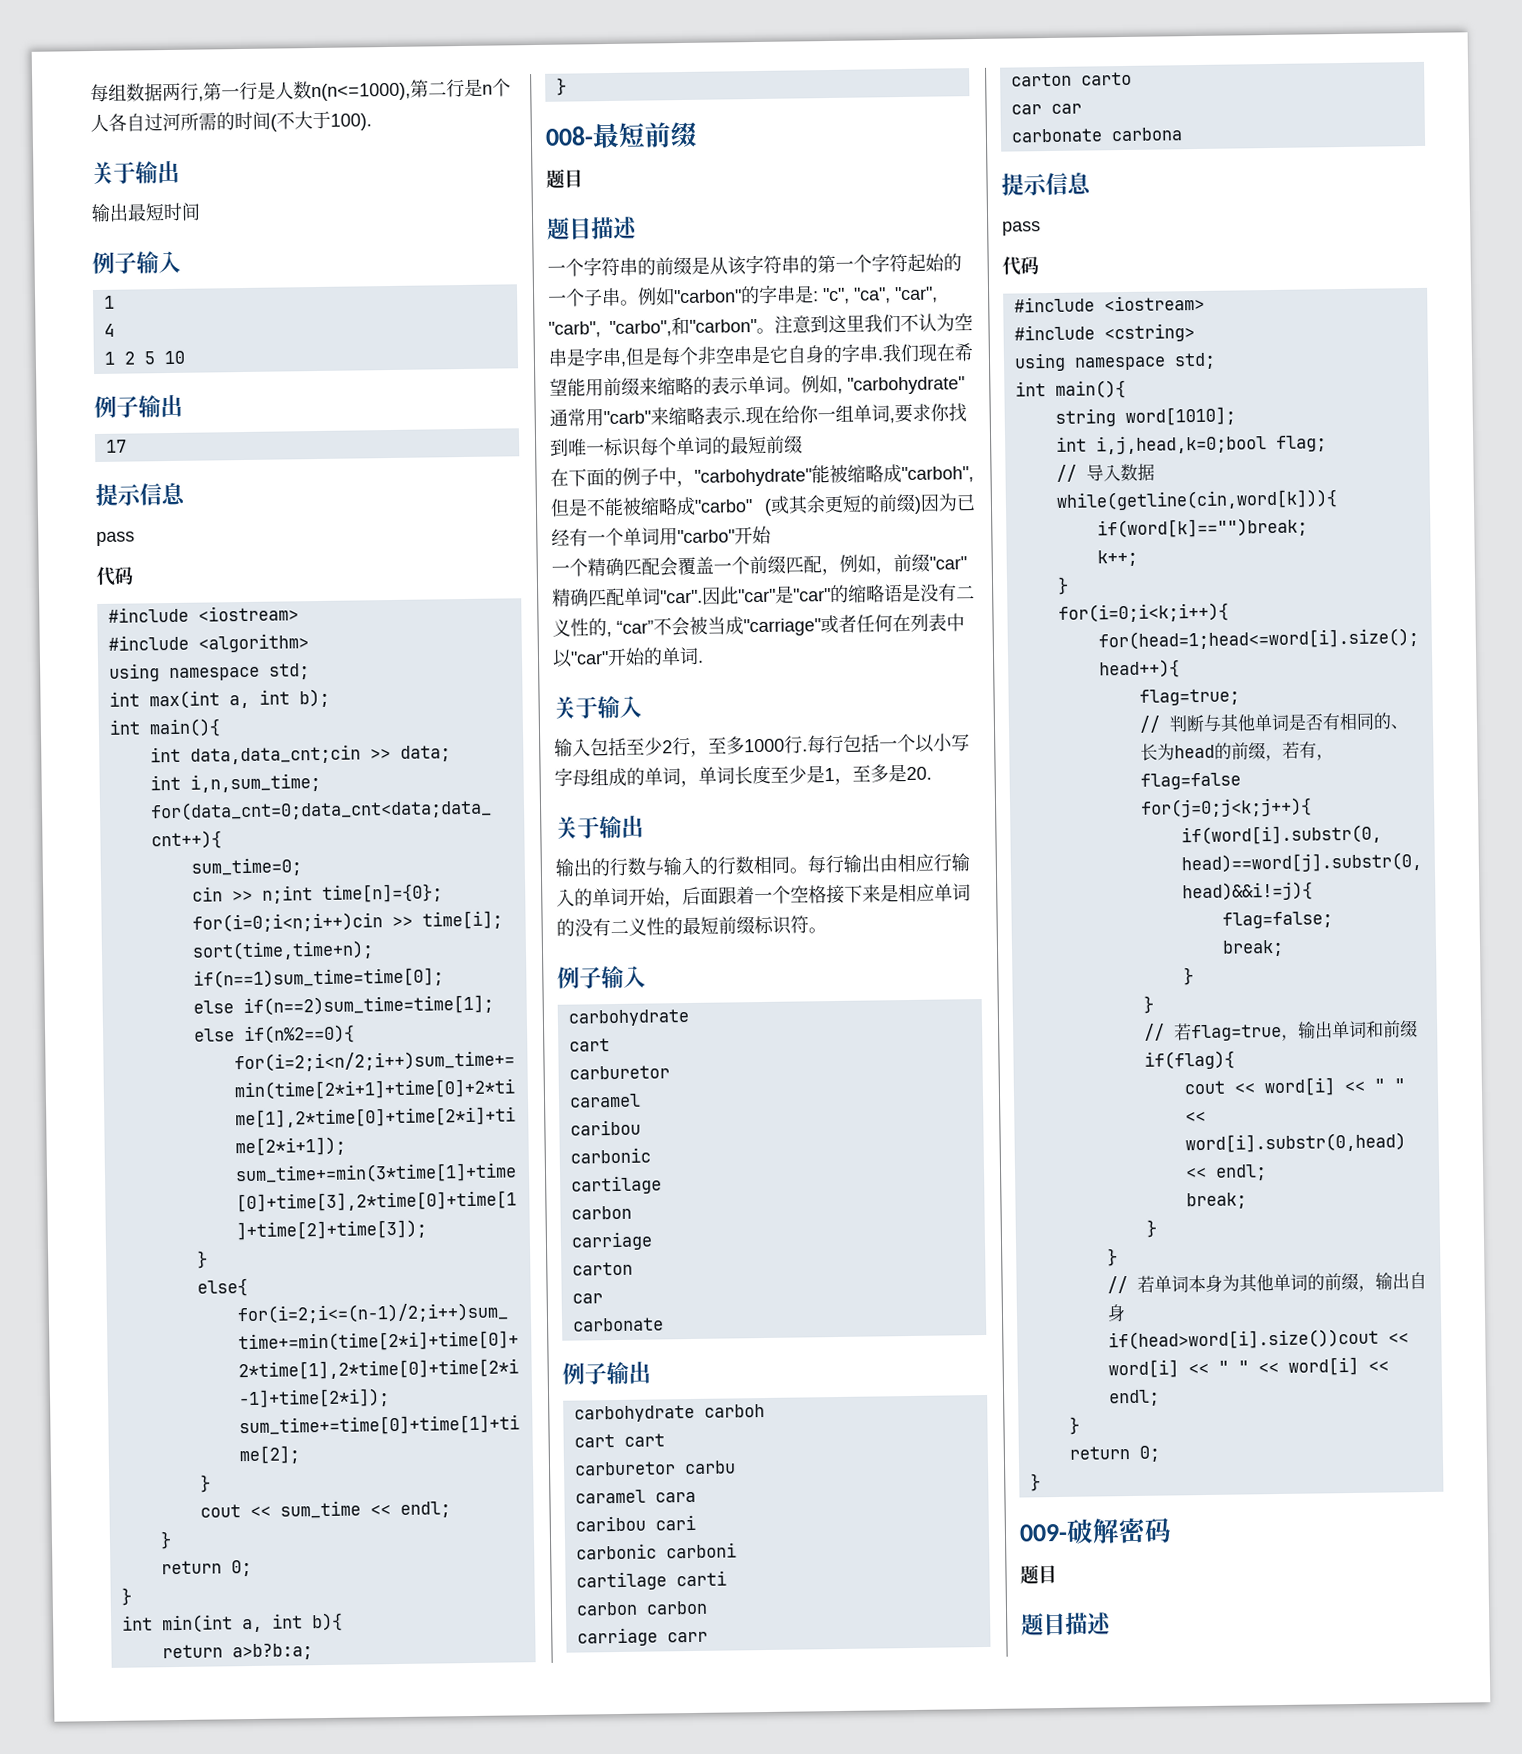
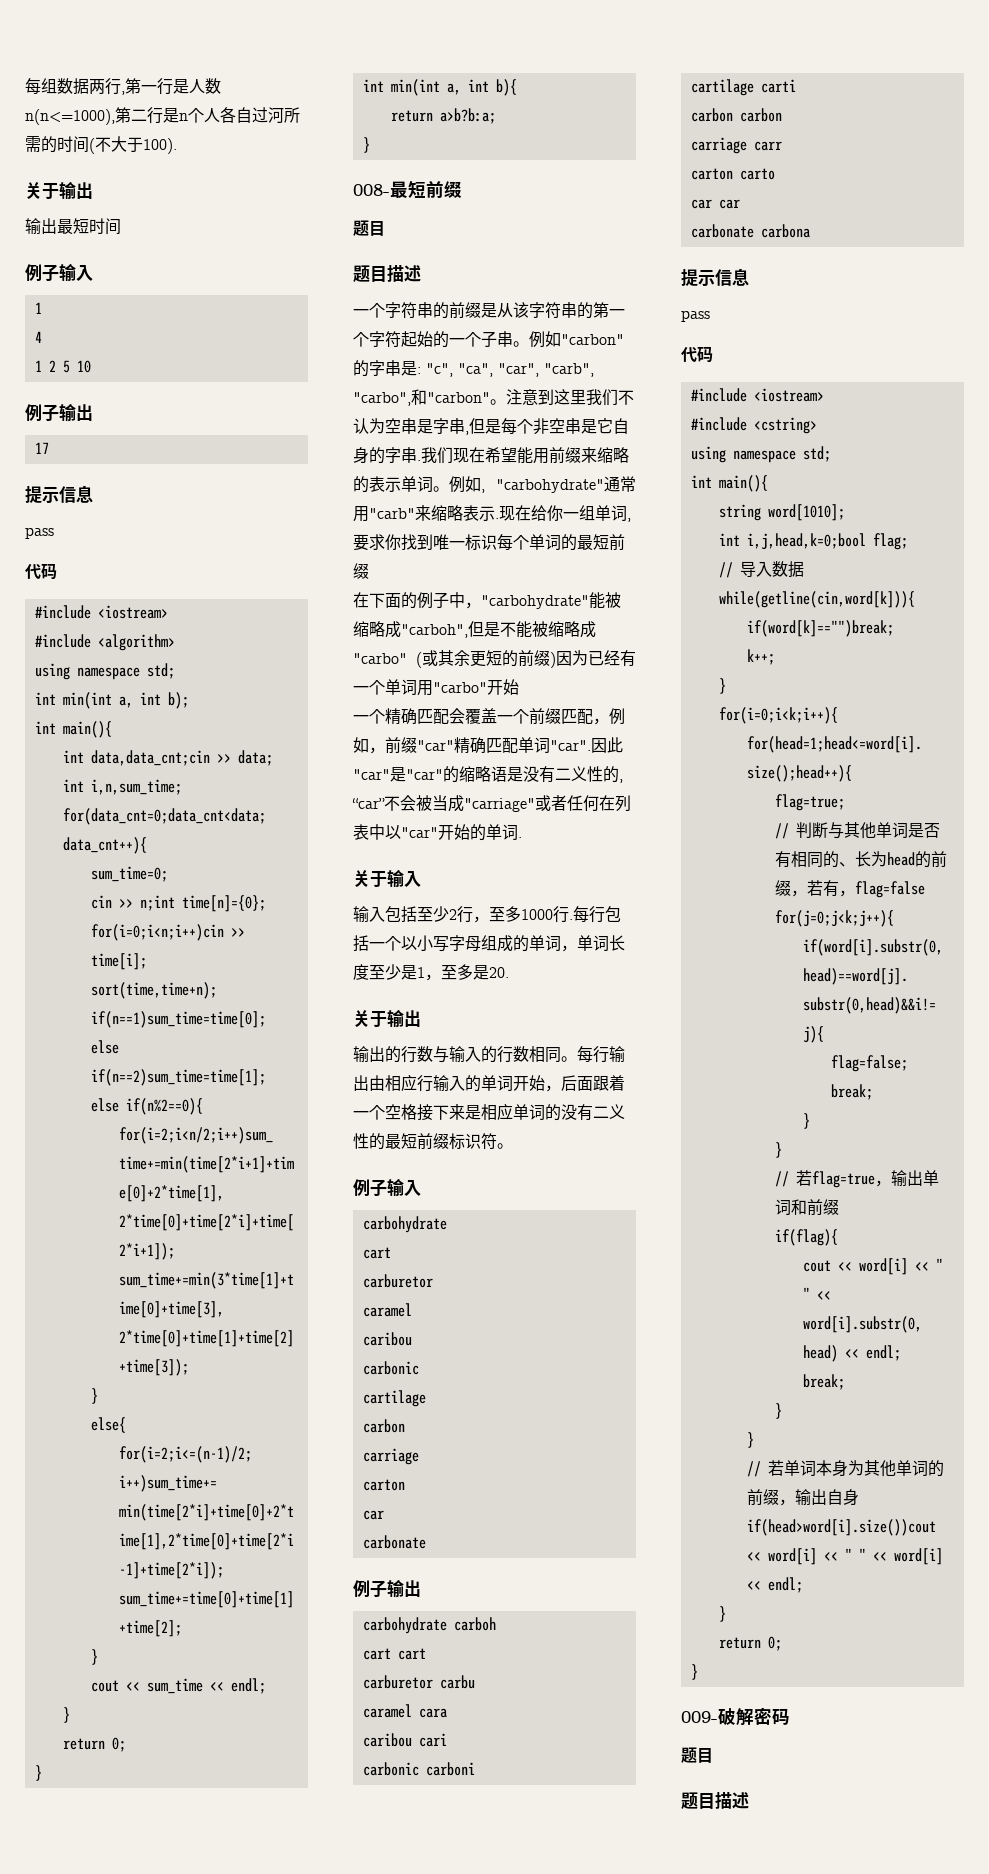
- int max(int a, int b);
+ int min(int a, int b);

